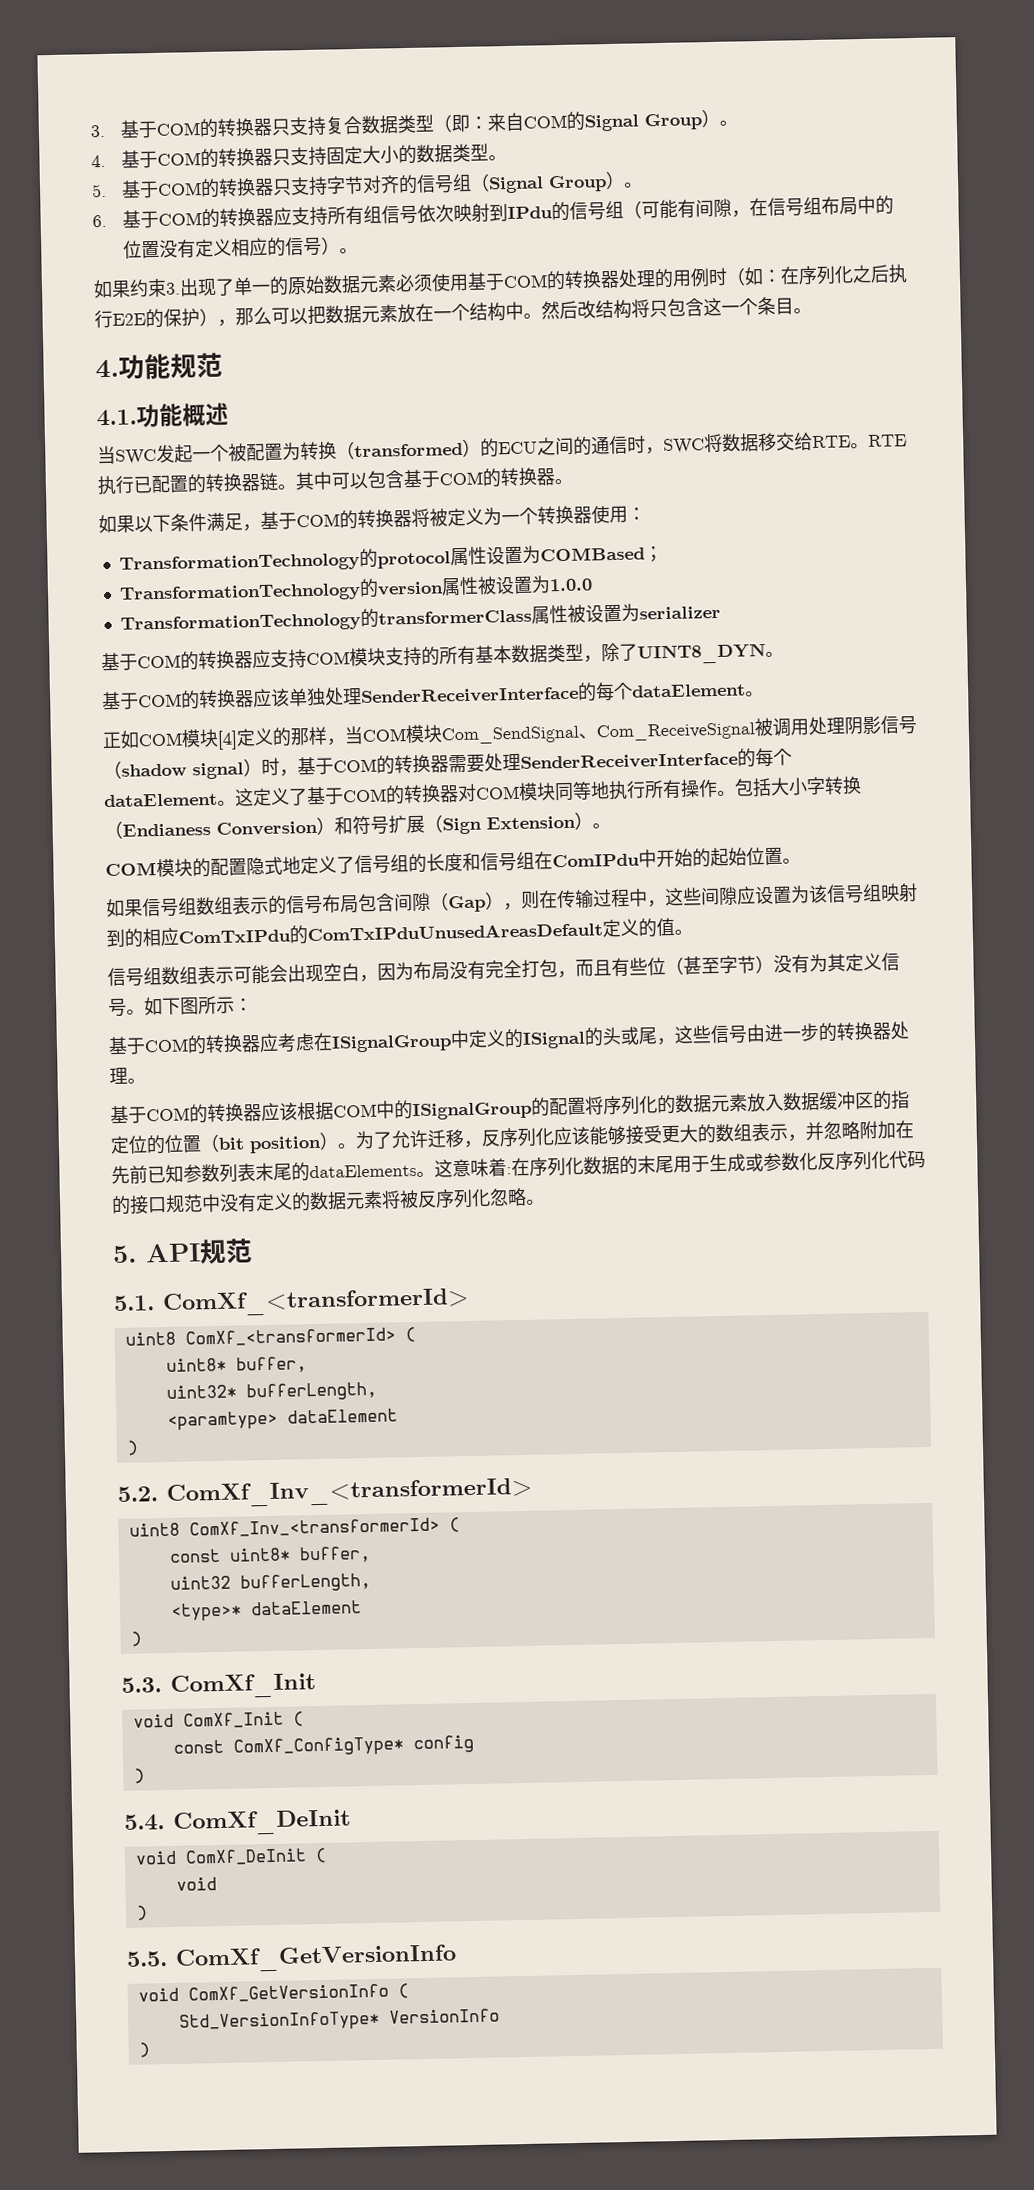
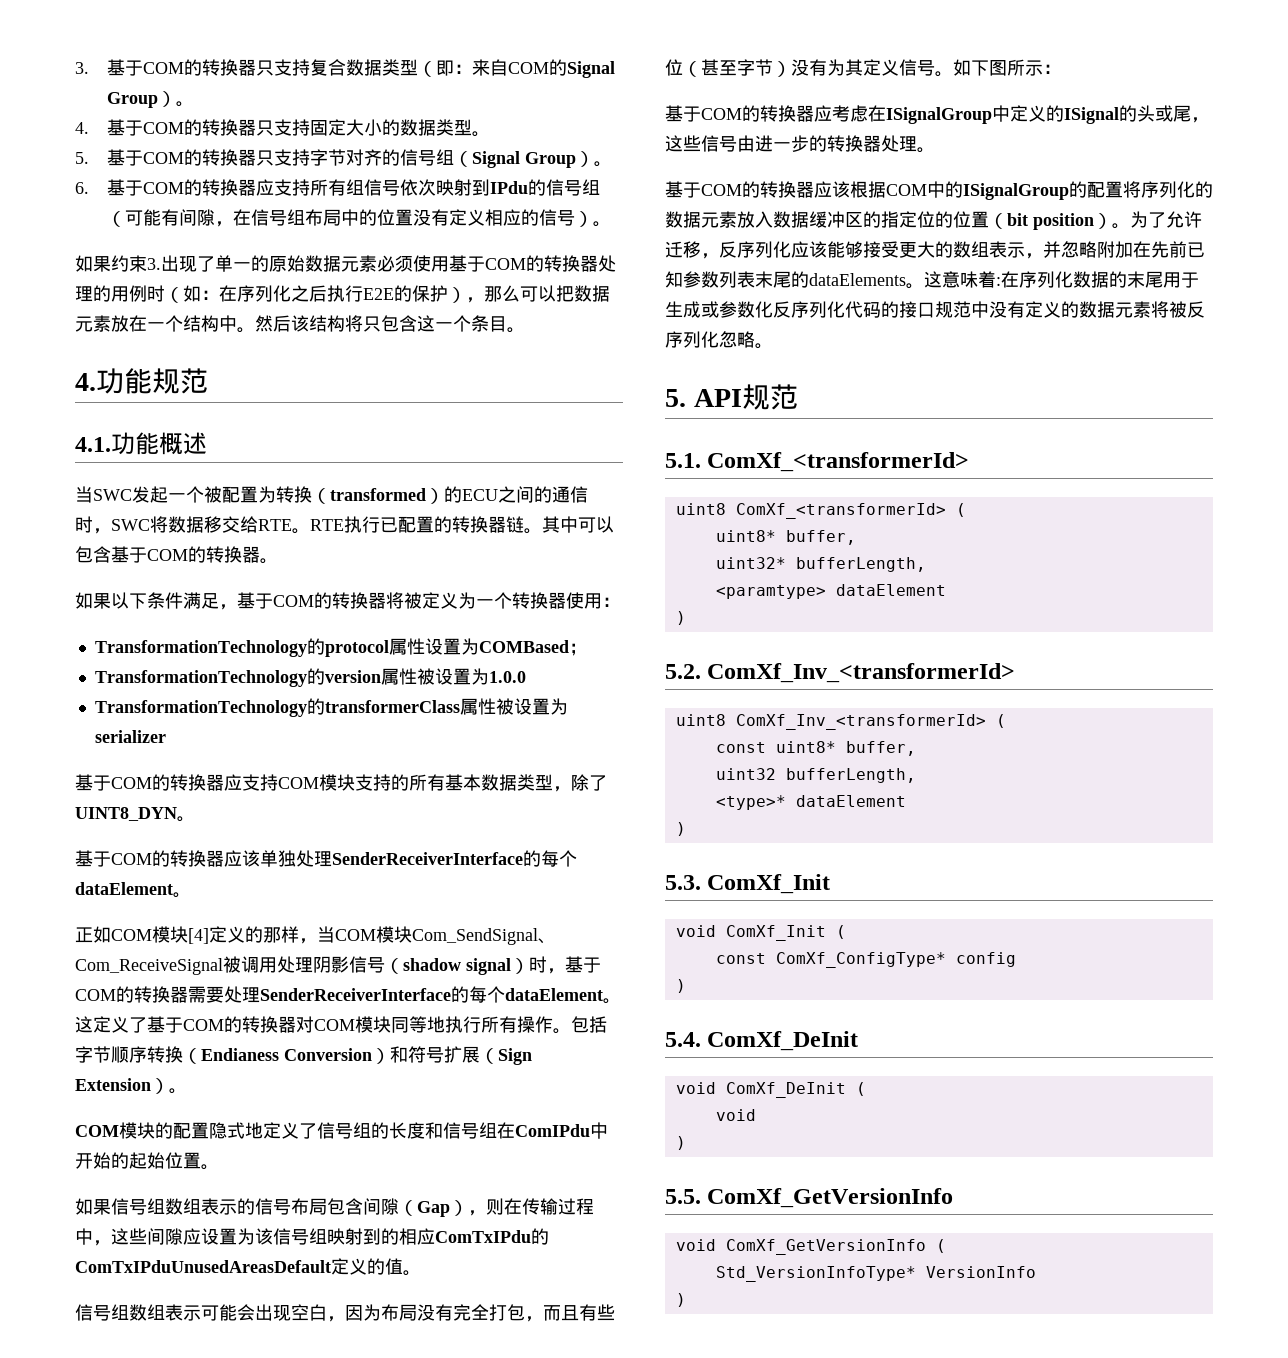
- 然后改结构将只包含这一个条目。
+ 然后该结构将只包含这一个条目。
- 包括大小字转换（Endianess Conversion）和符号扩展（Sign Extension）。
+ 包括字节顺序转换（Endianess Conversion）和符号扩展（Sign Extension）。

